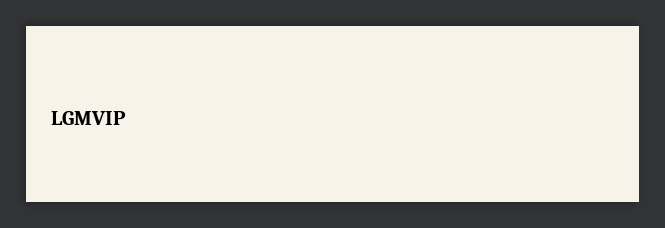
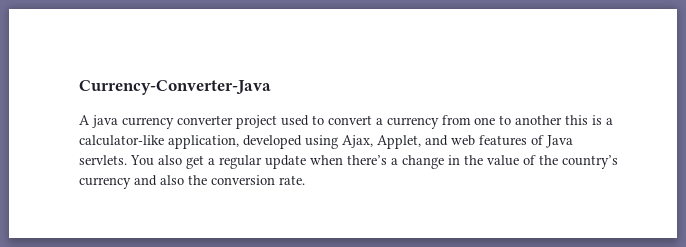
- LGMVIP
+ Currency-Converter-Java
+ A java currency converter project used to convert a currency from one to another this is a calculator-like application, developed using Ajax, Applet, and web features of Java servlets. You also get a regular update when there’s a change in the value of the country’s currency and also the conversion rate.

